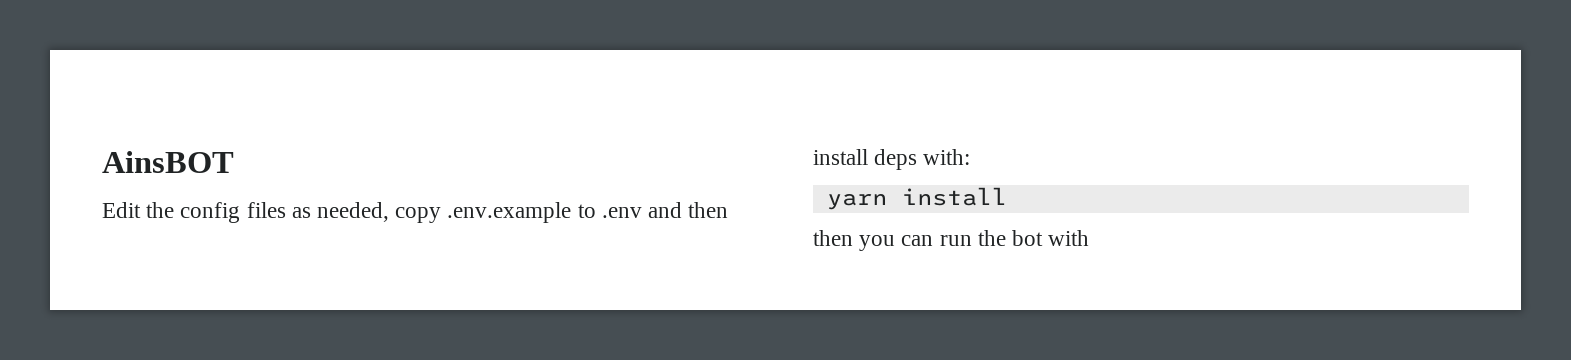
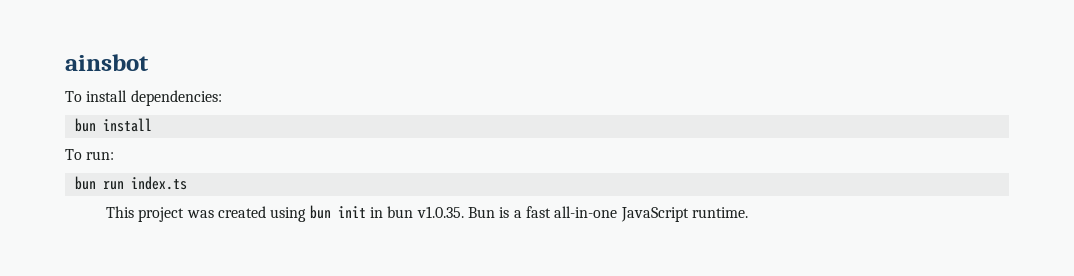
- AinsBOT
- Edit the config files as needed, copy .env.example to .env and then install deps with:
- yarn install
- then you can run the bot with
+ ainsbot
+ To install dependencies:
+ bun install
+ To run:
+ bun run index.ts
+ This project was created using bun init in bun v1.0.35. Bun is a fast all-in-one JavaScript runtime.

